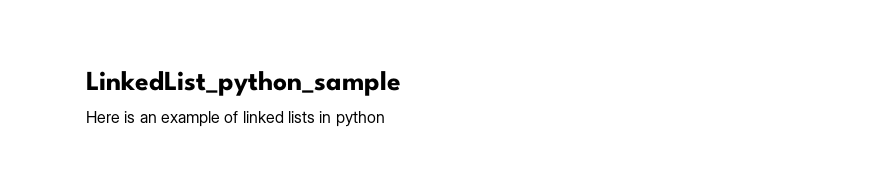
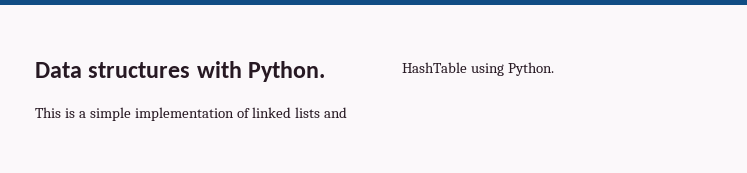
- LinkedList_python_sample
- Here is an example of linked lists in python
+ Data structures with Python.
+ This is a simple implementation of linked lists and HashTable using Python.

